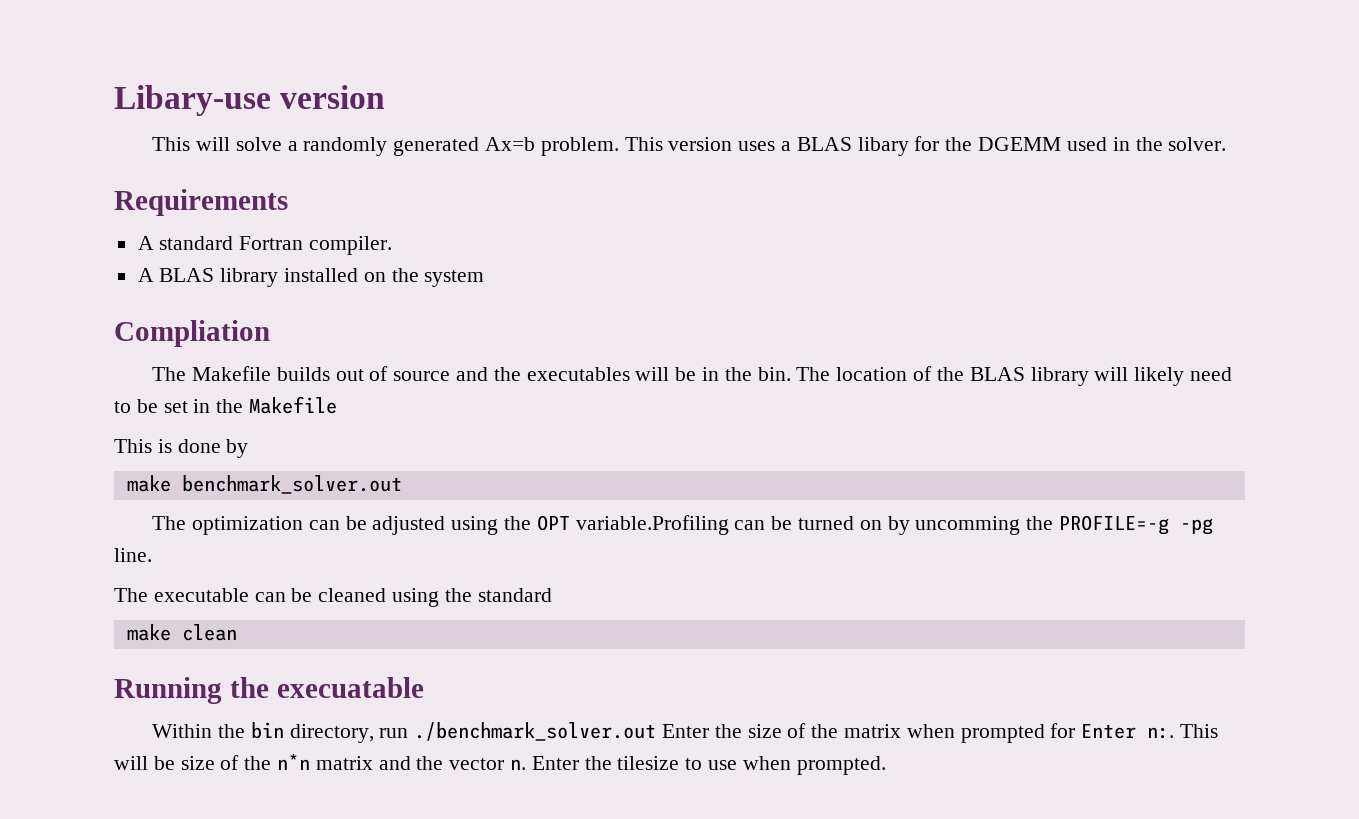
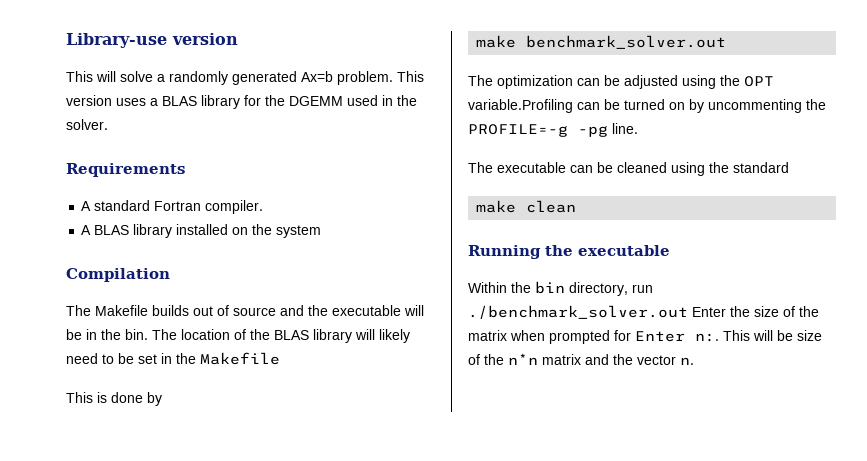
- Libary-use version
+ Library-use version
- This version uses a BLAS libary for the DGEMM used in the solver.
+ This version uses a BLAS library for the DGEMM used in the solver.
- Compliation
+ Compilation
- The Makefile builds out of source and the executables will be in the bin.
+ The Makefile builds out of source and the executable will be in the bin.
- The optimization can be adjusted using the OPT variable.Profiling can be turned on by uncomming the PROFILE=-g -pg line.
+ The optimization can be adjusted using the OPT variable.Profiling can be turned on by uncommenting the PROFILE=-g -pg line.
- Running the execuatable
+ Running the executable
- Enter the tilesize to use when prompted.

